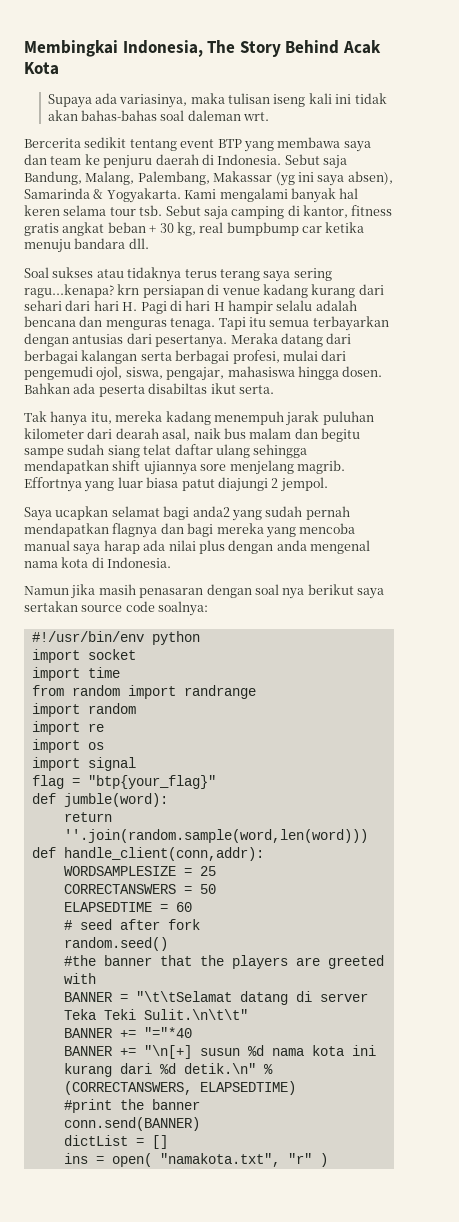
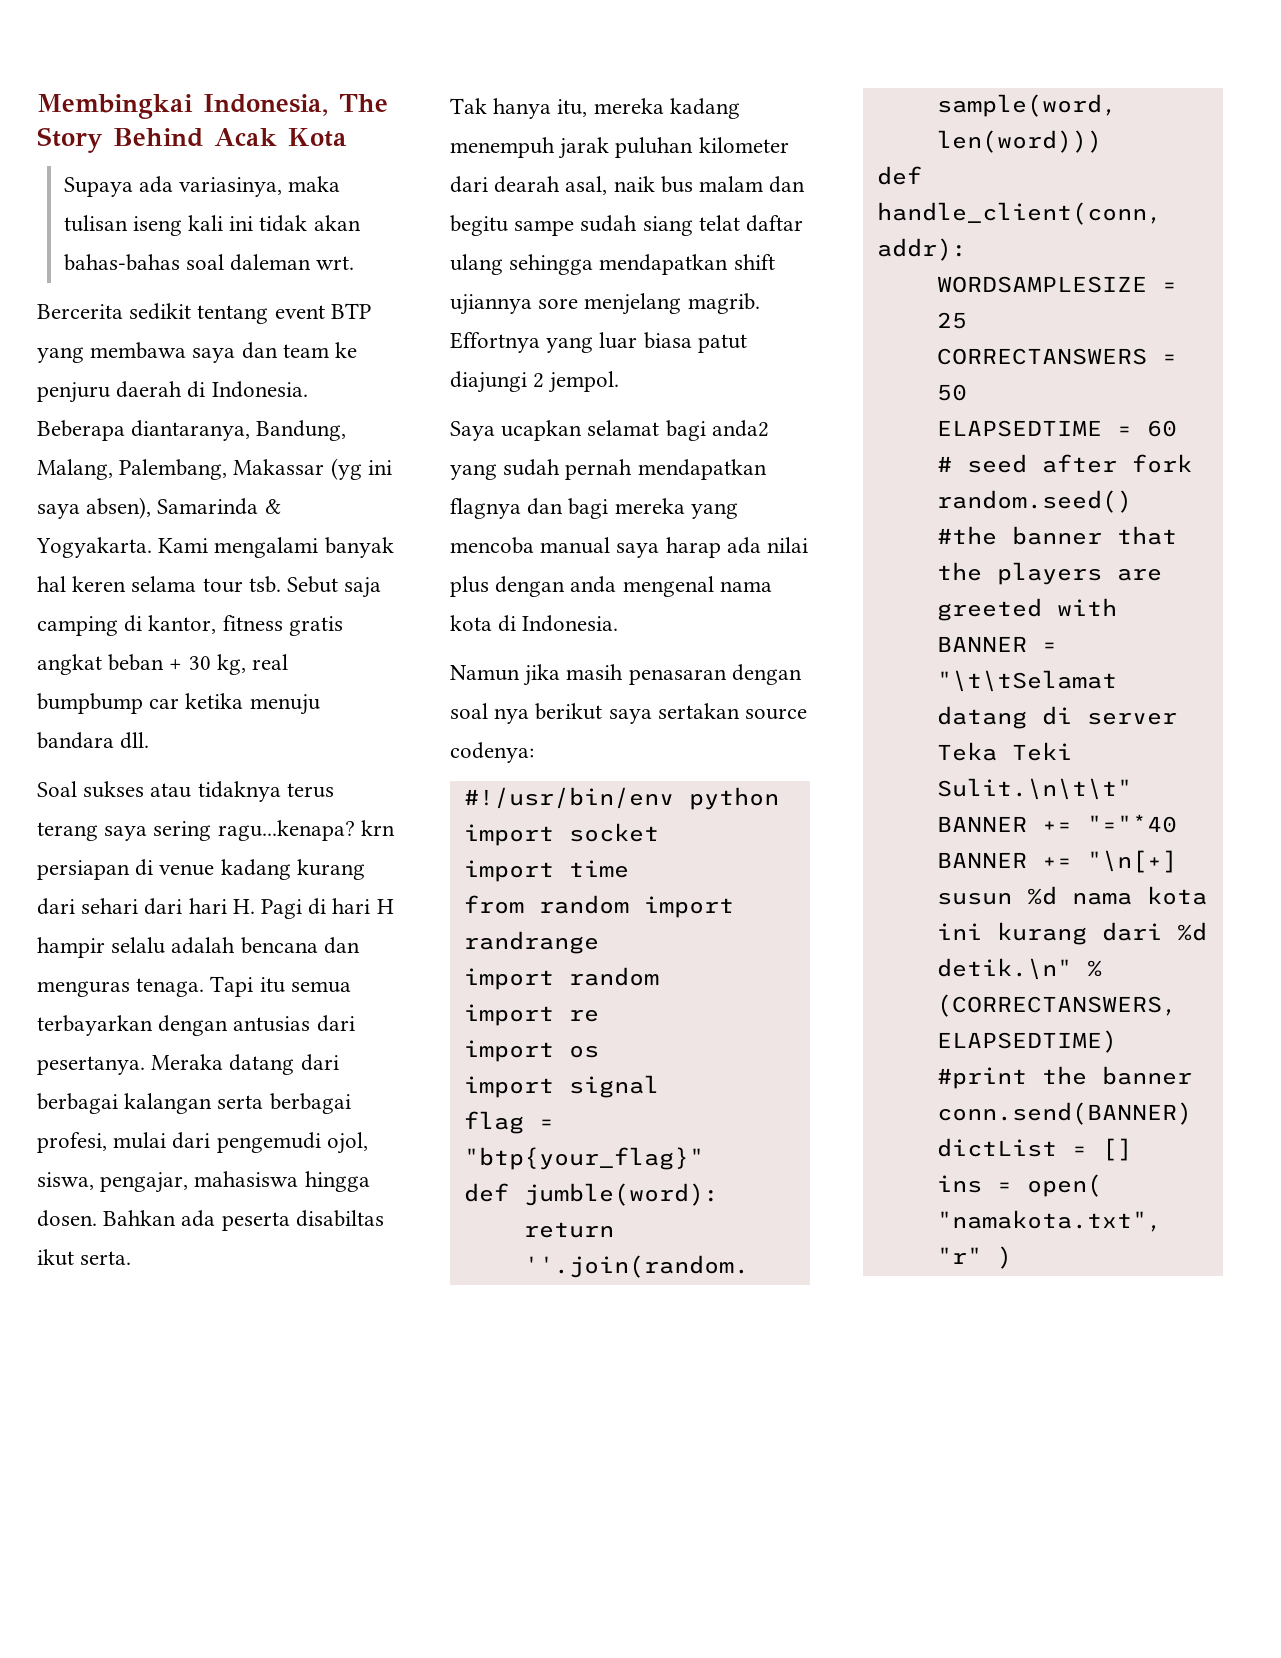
- Sebut saja Bandung, Malang, Palembang, Makassar (yg ini saya absen), Samarinda & Yogyakarta.
+ Beberapa diantaranya, Bandung, Malang, Palembang, Makassar (yg ini saya absen), Samarinda & Yogyakarta.
- Namun jika masih penasaran dengan soal nya berikut saya sertakan source code soalnya:
+ Namun jika masih penasaran dengan soal nya berikut saya sertakan source codenya:

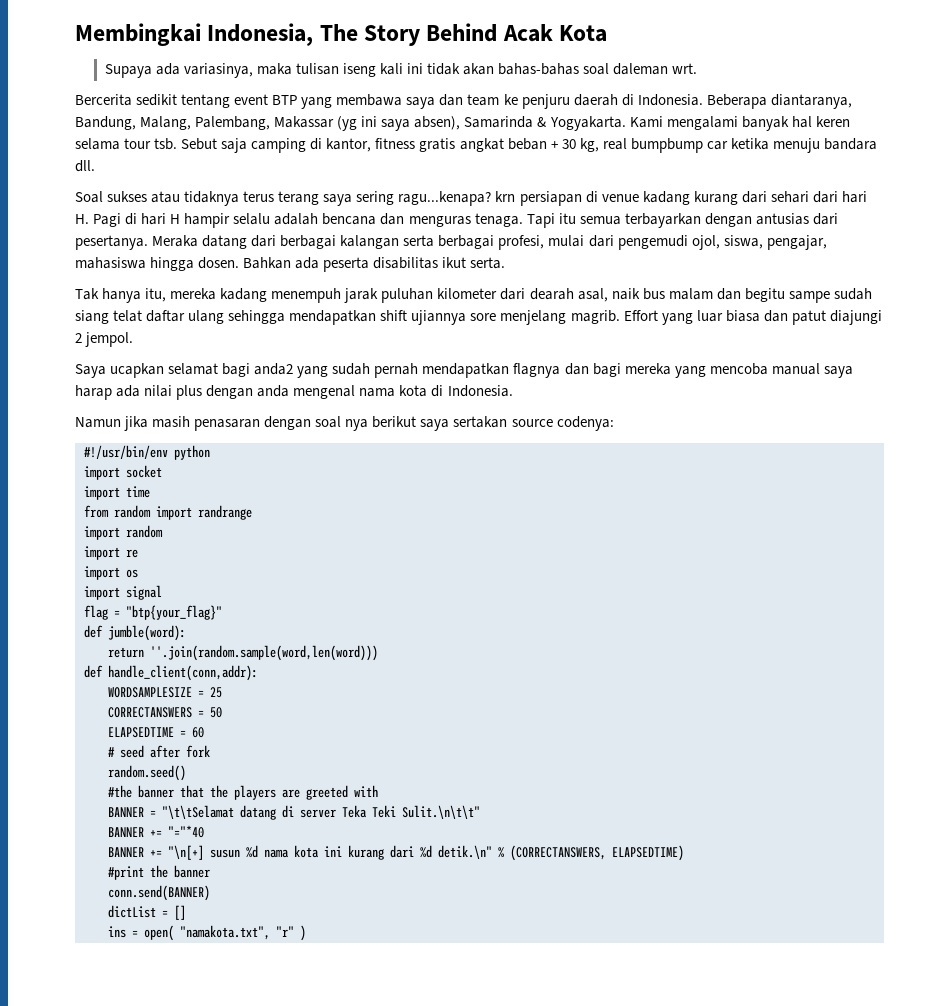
- Bahkan ada peserta disabiltas ikut serta.
+ Bahkan ada peserta disabilitas ikut serta.
- Effortnya yang luar biasa patut diajungi 2 jempol.
+ Effort yang luar biasa dan patut diajungi 2 jempol.

